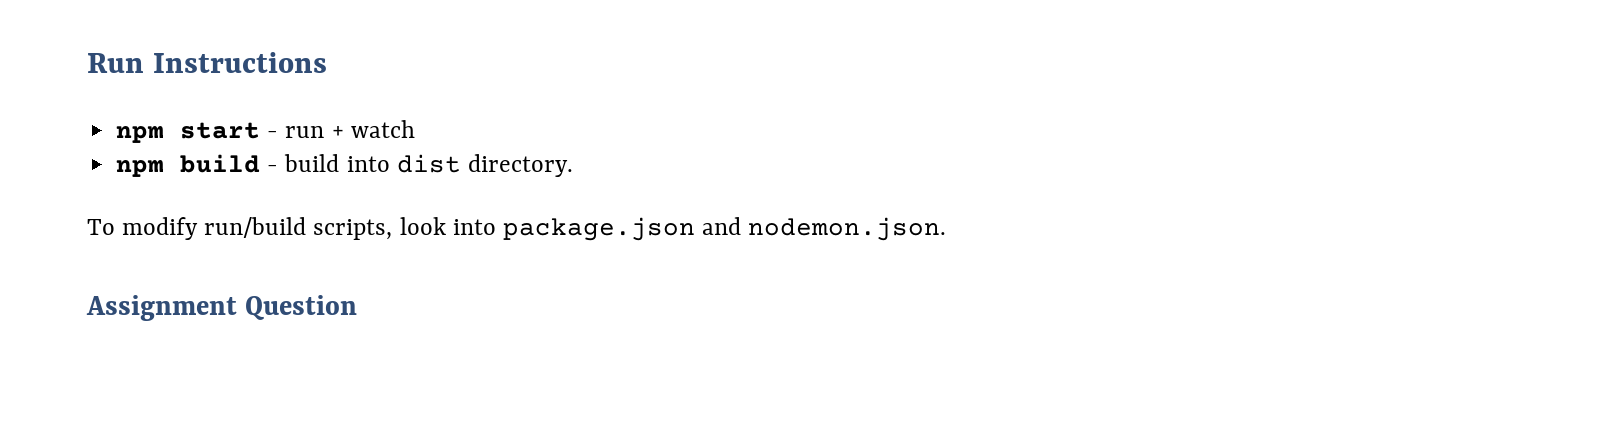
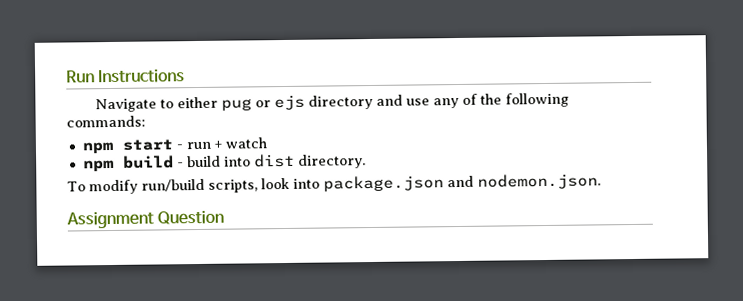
+ Navigate to either pug or ejs directory and use any of the following commands:

